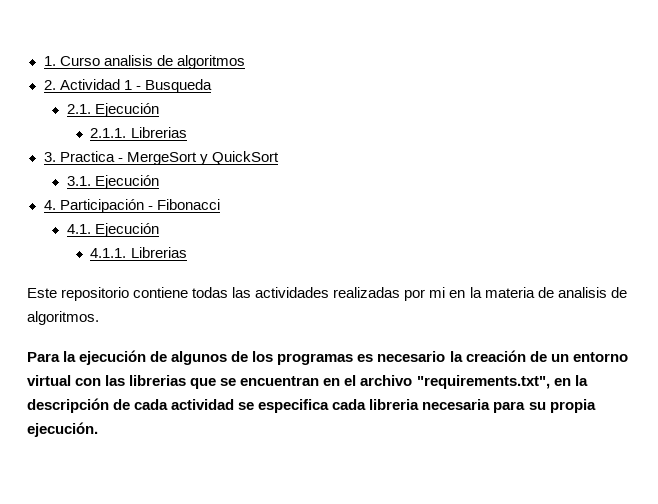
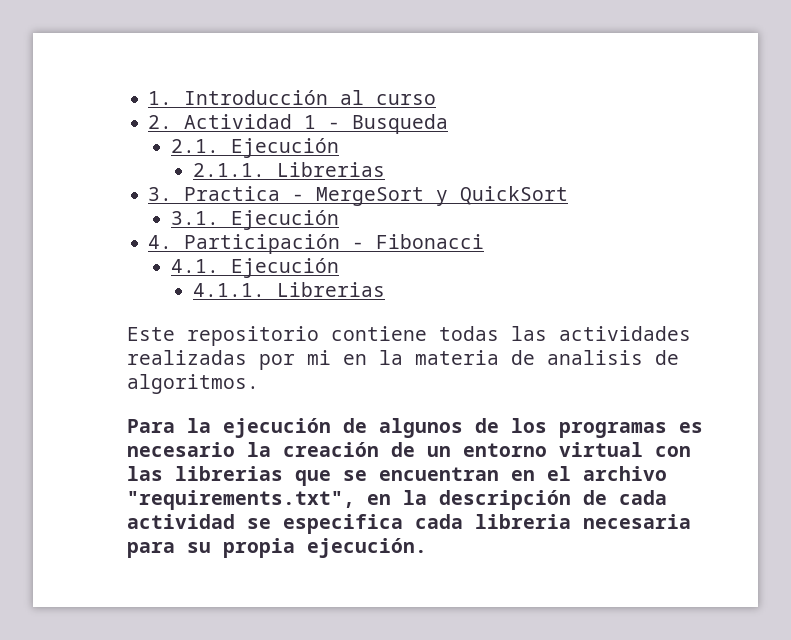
- 1. Curso analisis de algoritmos
+ 1. Introducción al curso

